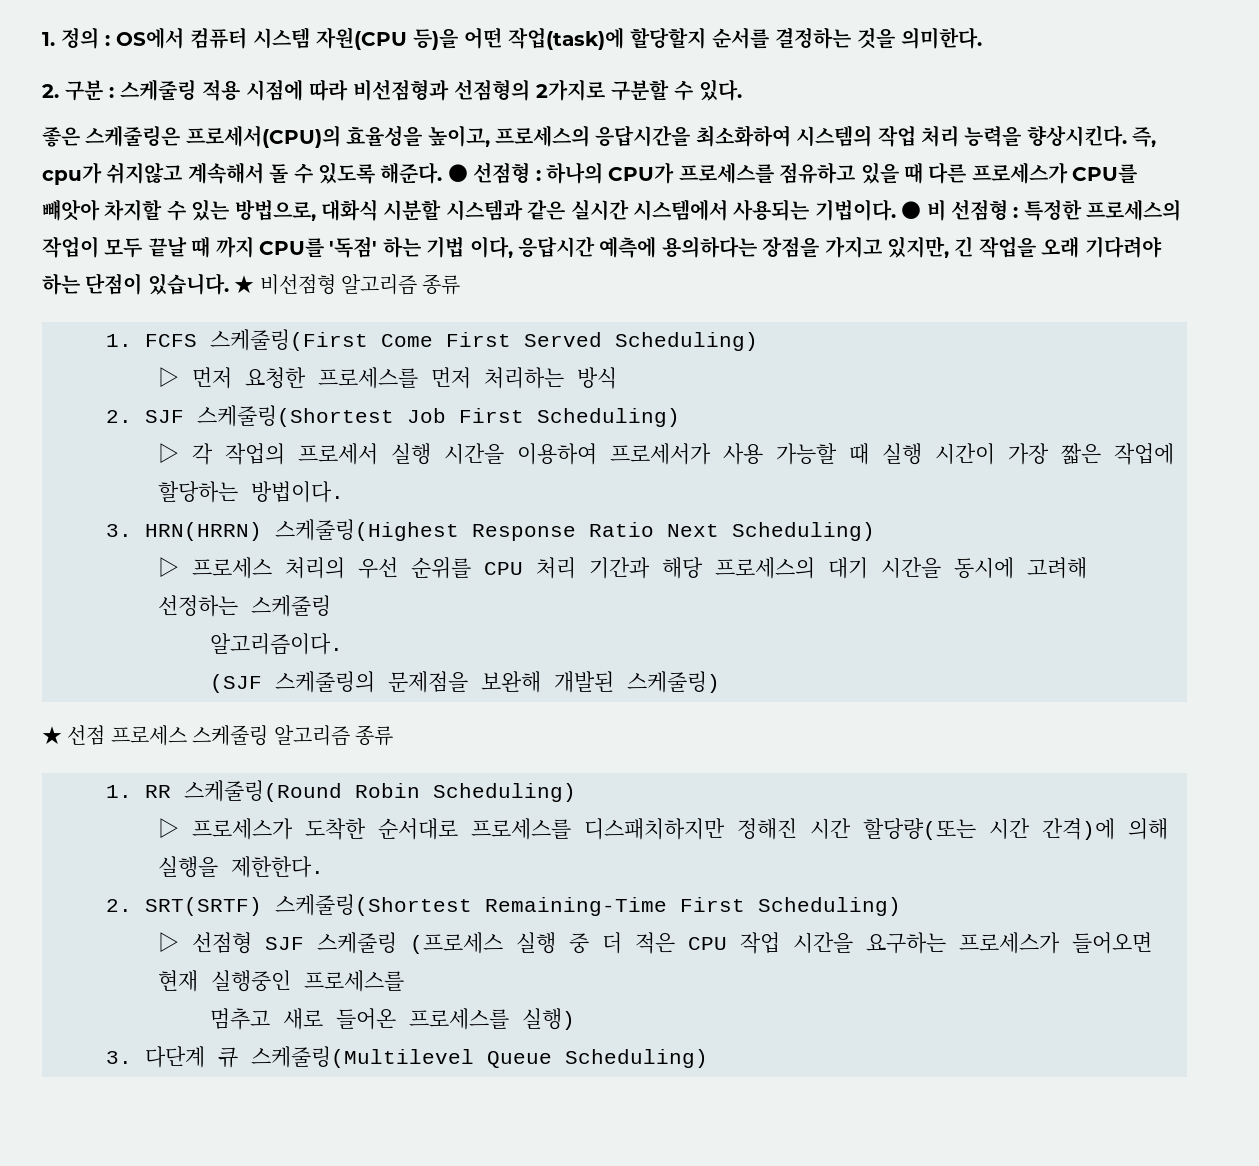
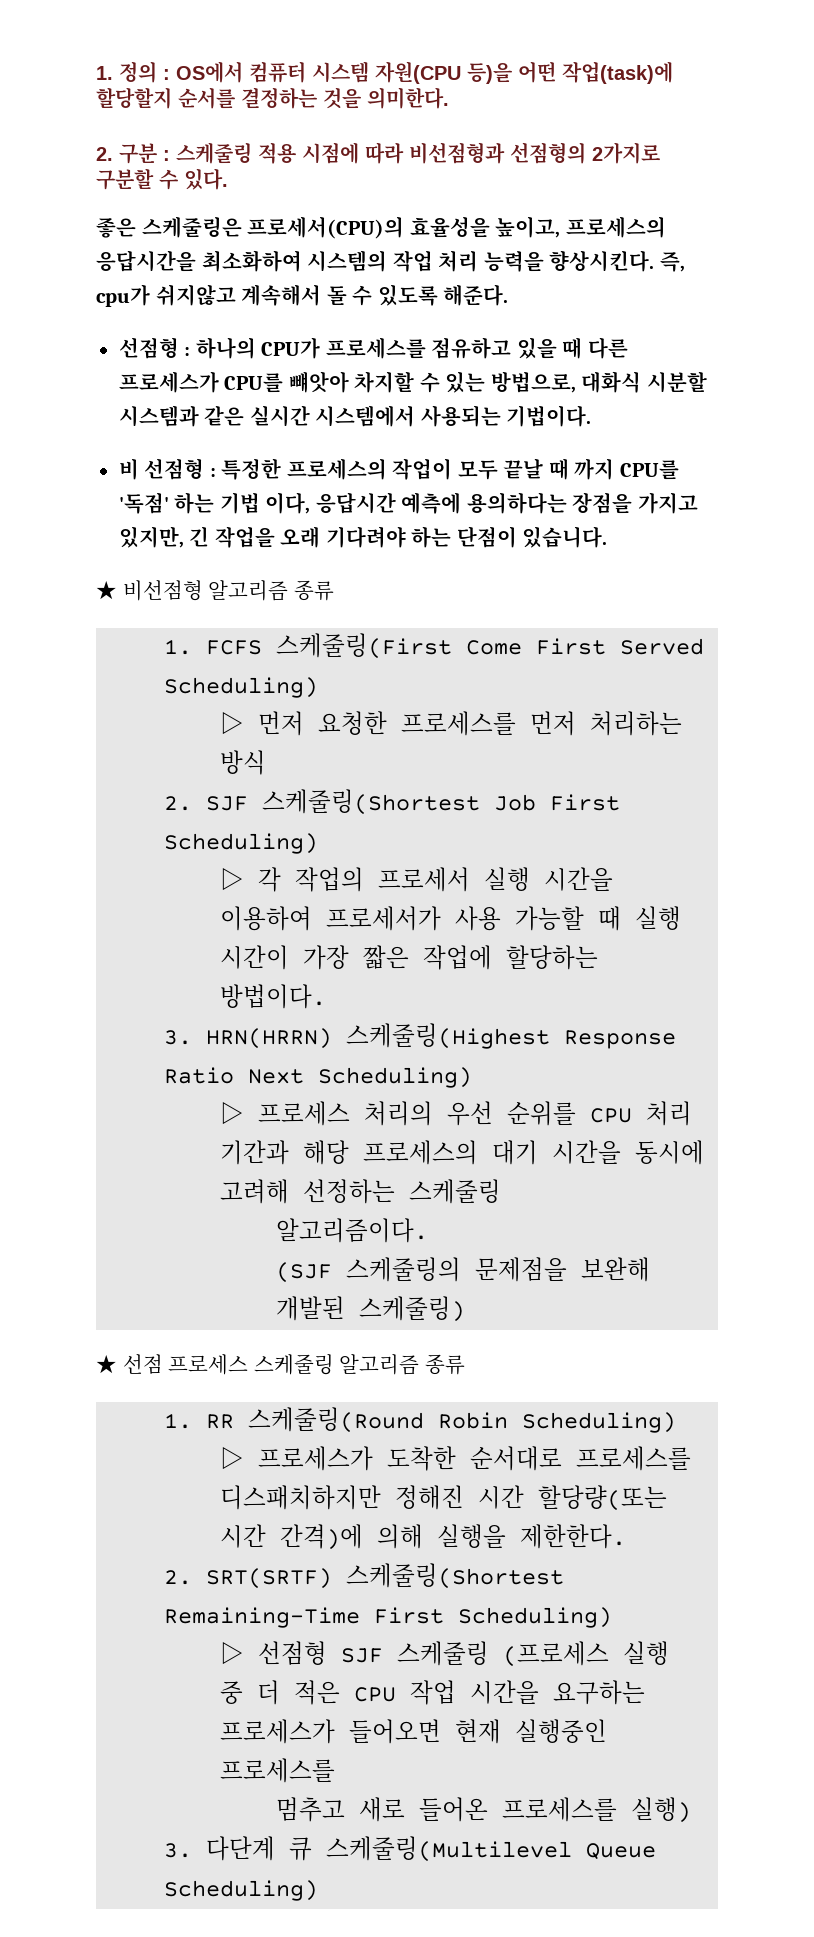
- 즉, cpu가 쉬지않고 계속해서 돌 수 있도록 해준다. ● 선점형 :
+ 즉, cpu가 쉬지않고 계속해서 돌 수 있도록 해준다.
+ 선점형 :
- 하나의 CPU가 프로세스를 점유하고 있을 때 다른 프로세스가 CPU를 뺴앗아 차지할 수 있는 방법으로, 대화식 시분할 시스템과 같은 실시간 시스템에서 사용되는 기법이다. ● 비 선점형 :
+ 하나의 CPU가 프로세스를 점유하고 있을 때 다른 프로세스가 CPU를 뺴앗아 차지할 수 있는 방법으로, 대화식 시분할 시스템과 같은 실시간 시스템에서 사용되는 기법이다.
+ 비 선점형 :
- 특정한 프로세스의 작업이 모두 끝날 때 까지 CPU를 '독점' 하는 기법 이다, 응답시간 예측에 용의하다는 장점을 가지고 있지만, 긴 작업을 오래 기다려야 하는 단점이 있습니다. ★ 비선점형 알고리즘 종류
+ 특정한 프로세스의 작업이 모두 끝날 때 까지 CPU를 '독점' 하는 기법 이다, 응답시간 예측에 용의하다는 장점을 가지고 있지만, 긴 작업을 오래 기다려야 하는 단점이 있습니다.
+ ★ 비선점형 알고리즘 종류

